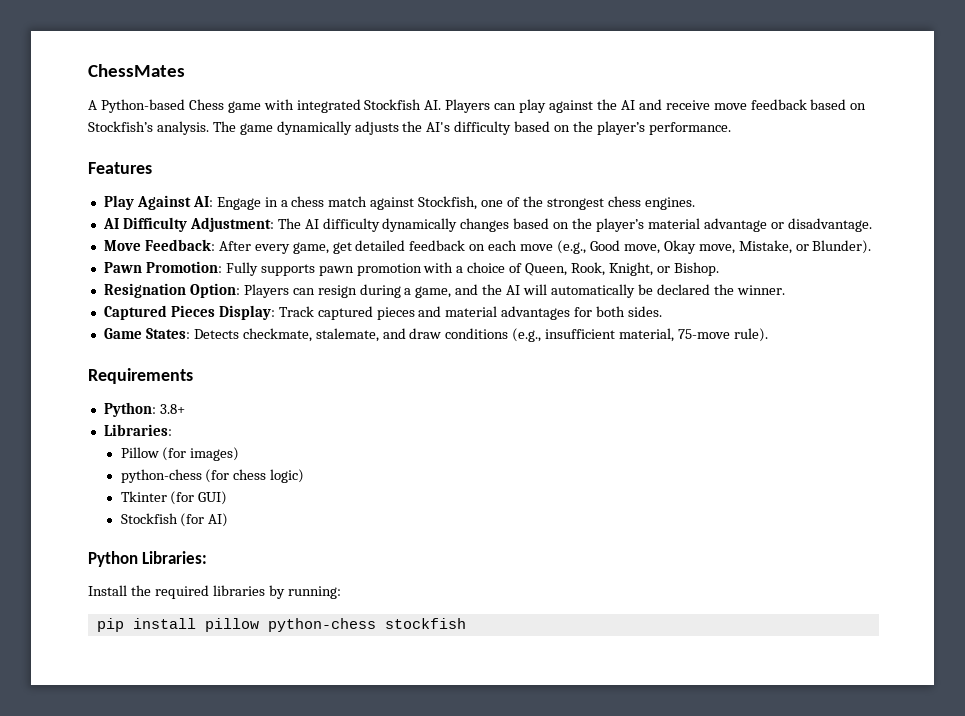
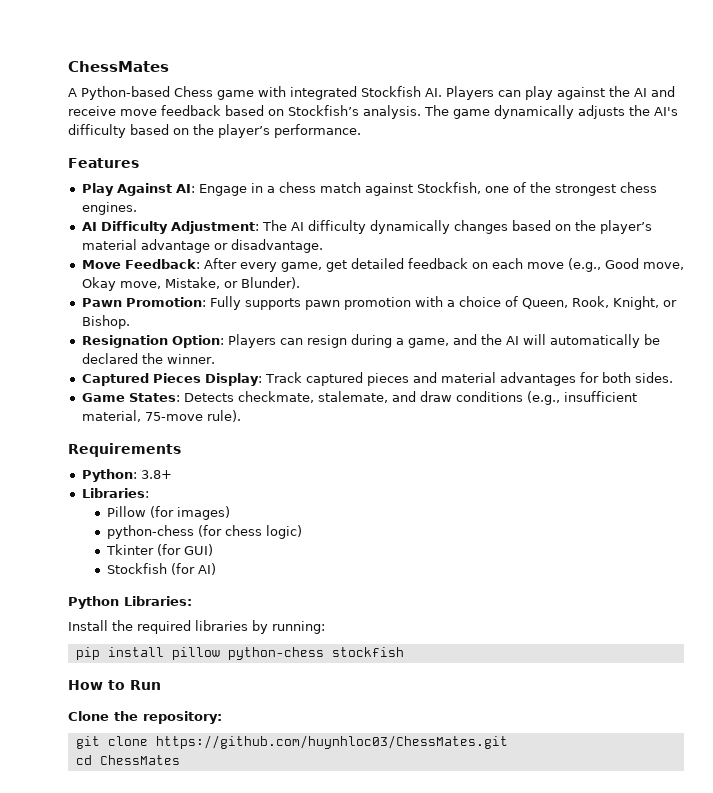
+ How to Run
+ Clone the repository:
+ git clone https://github.com/huynhloc03/ChessMates.git
+ cd ChessMates

